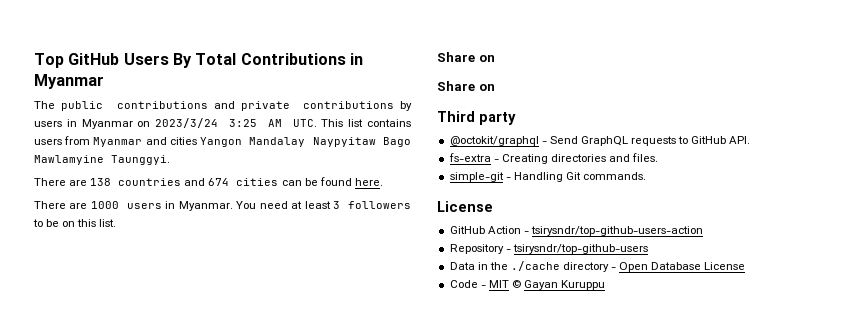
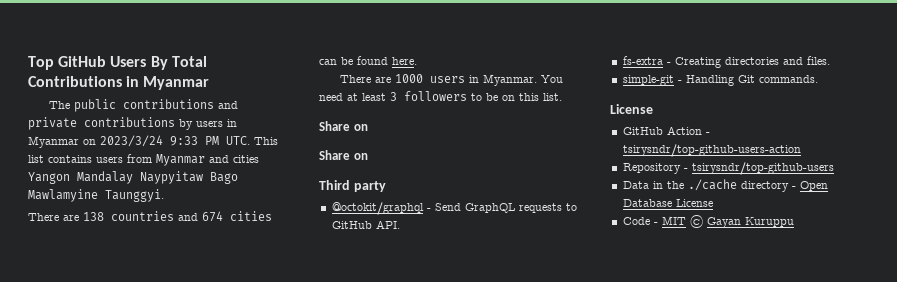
- The public contributions and private contributions by users in Myanmar on 2023/3/24 3:25 AM UTC. This list contains users from Myanmar and cities Yangon Mandalay Naypyitaw Bago Mawlamyine Taunggyi.
+ The public contributions and private contributions by users in Myanmar on 2023/3/24 9:33 PM UTC. This list contains users from Myanmar and cities Yangon Mandalay Naypyitaw Bago Mawlamyine Taunggyi.

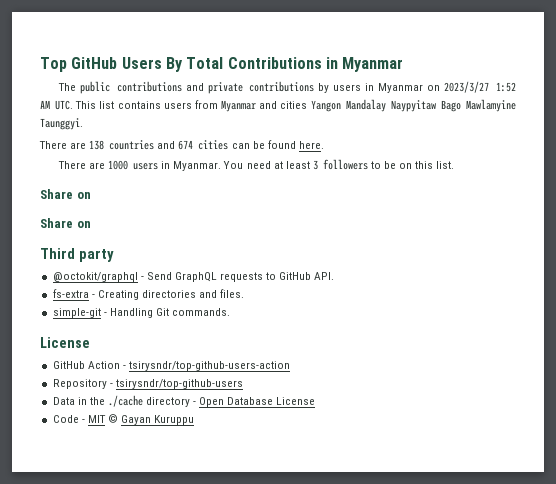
- The public contributions and private contributions by users in Myanmar on 2023/3/24 9:33 PM UTC. This list contains users from Myanmar and cities Yangon Mandalay Naypyitaw Bago Mawlamyine Taunggyi.
+ The public contributions and private contributions by users in Myanmar on 2023/3/27 1:52 AM UTC. This list contains users from Myanmar and cities Yangon Mandalay Naypyitaw Bago Mawlamyine Taunggyi.

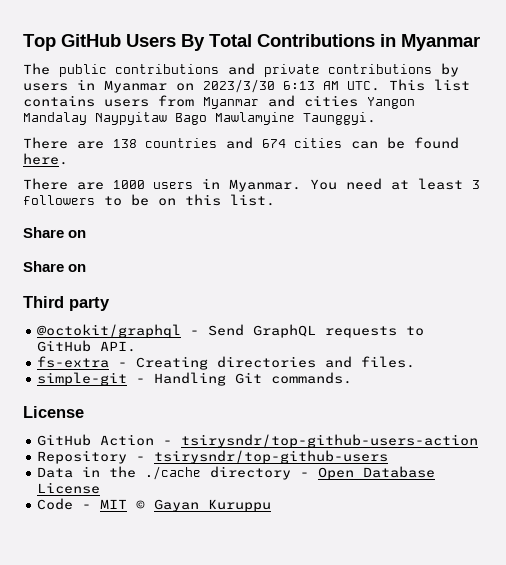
- The public contributions and private contributions by users in Myanmar on 2023/3/27 1:52 AM UTC. This list contains users from Myanmar and cities Yangon Mandalay Naypyitaw Bago Mawlamyine Taunggyi.
+ The public contributions and private contributions by users in Myanmar on 2023/3/30 6:13 AM UTC. This list contains users from Myanmar and cities Yangon Mandalay Naypyitaw Bago Mawlamyine Taunggyi.

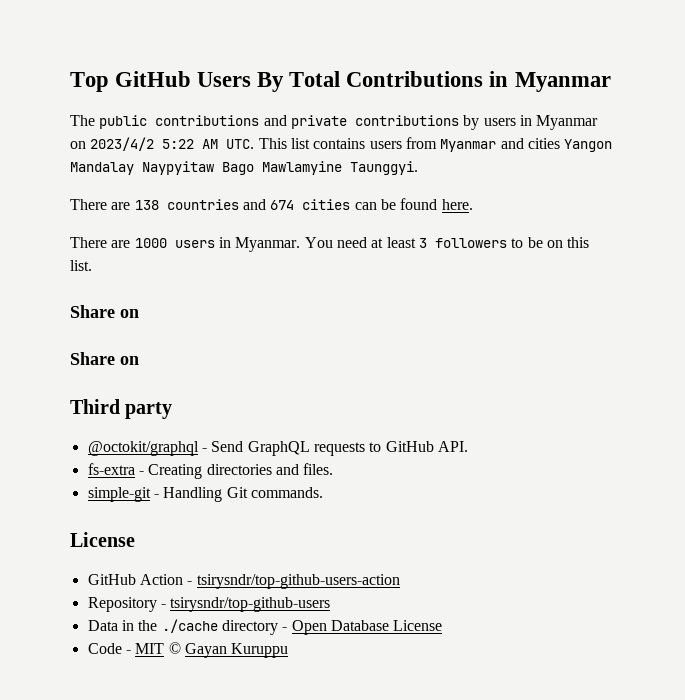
- The public contributions and private contributions by users in Myanmar on 2023/3/30 6:13 AM UTC. This list contains users from Myanmar and cities Yangon Mandalay Naypyitaw Bago Mawlamyine Taunggyi.
+ The public contributions and private contributions by users in Myanmar on 2023/4/2 5:22 AM UTC. This list contains users from Myanmar and cities Yangon Mandalay Naypyitaw Bago Mawlamyine Taunggyi.

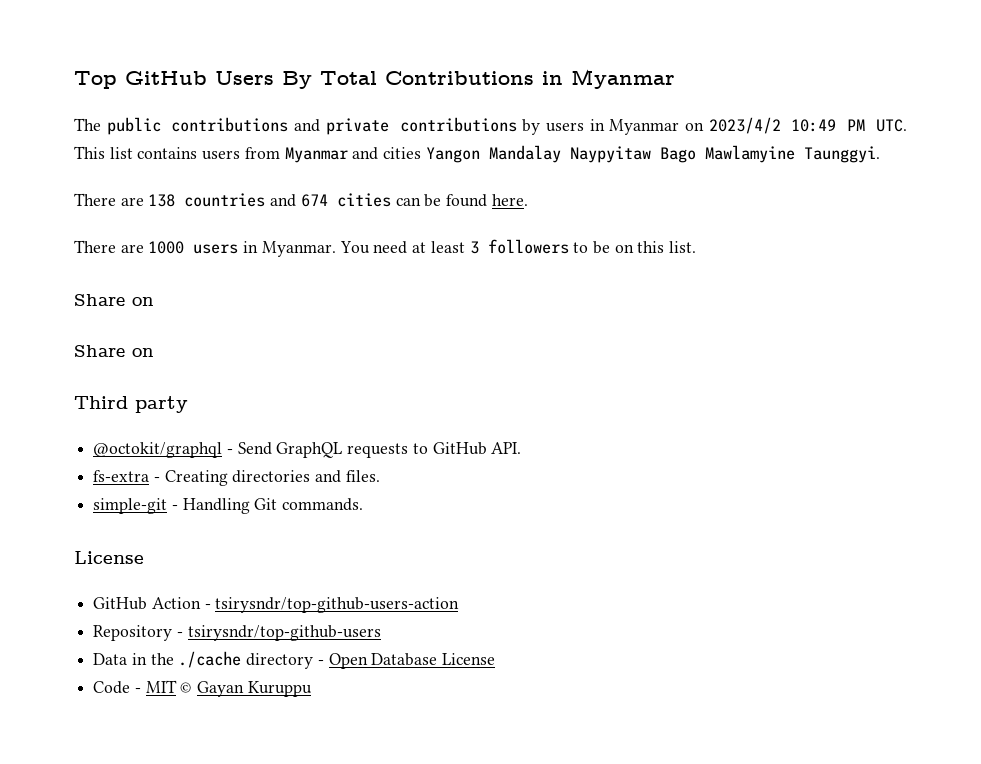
- The public contributions and private contributions by users in Myanmar on 2023/4/2 5:22 AM UTC. This list contains users from Myanmar and cities Yangon Mandalay Naypyitaw Bago Mawlamyine Taunggyi.
+ The public contributions and private contributions by users in Myanmar on 2023/4/2 10:49 PM UTC. This list contains users from Myanmar and cities Yangon Mandalay Naypyitaw Bago Mawlamyine Taunggyi.

